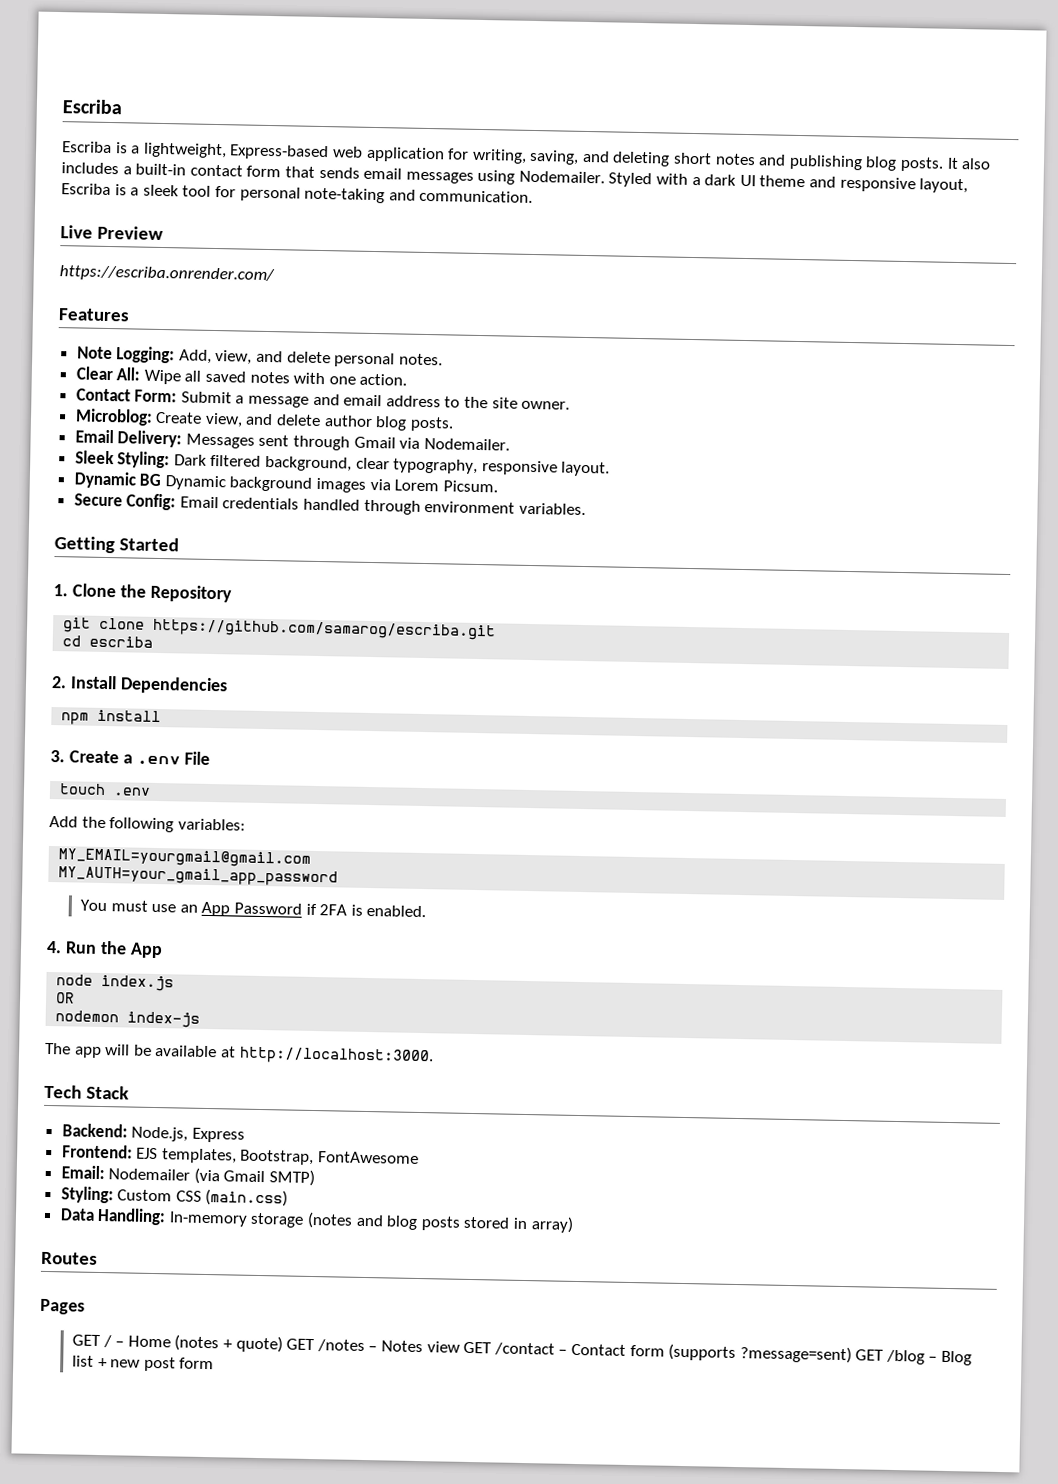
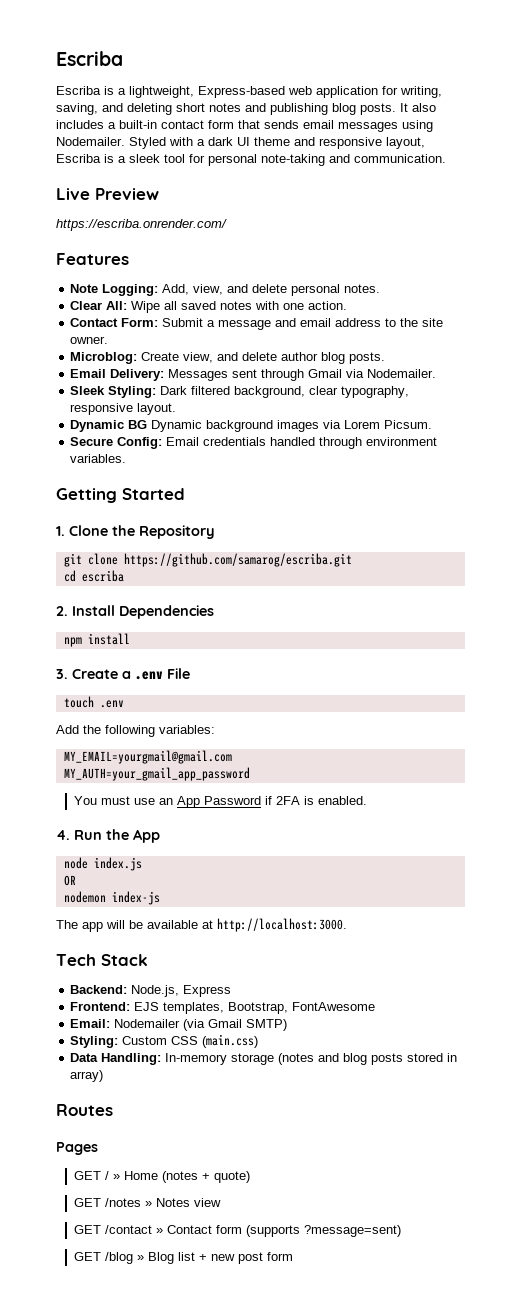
- GET / – Home (notes + quote) GET /notes – Notes view GET /contact – Contact form (supports ?message=sent) GET /blog – Blog list + new post form
+ GET / » Home (notes + quote)
+ GET /notes » Notes view
+ GET /contact » Contact form (supports ?message=sent)
+ GET /blog » Blog list + new post form

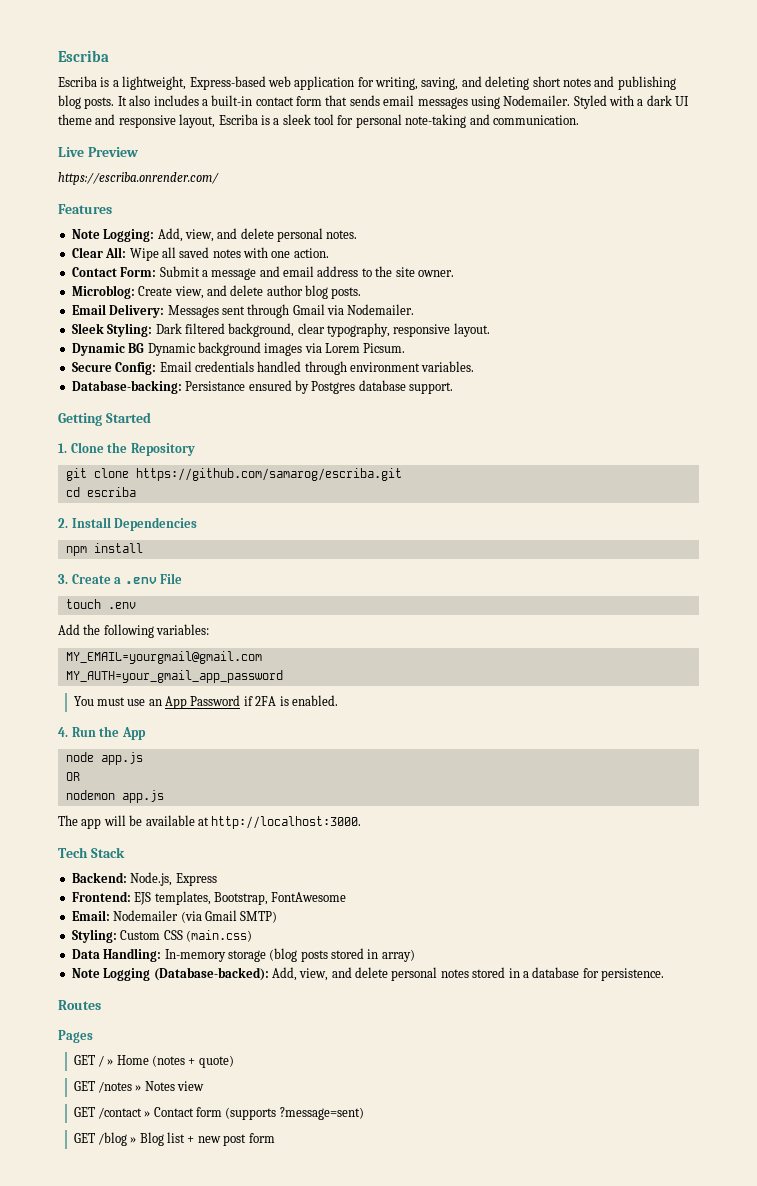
+ Database-backing: Persistance ensured by Postgres database support.
- node index.js
+ node app.js
- nodemon index-js
+ nodemon app.js
- Data Handling: In-memory storage (notes and blog posts stored in array)
+ Data Handling: In-memory storage (blog posts stored in array)
+ Note Logging (Database-backed): Add, view, and delete personal notes stored in a database for persistence.

